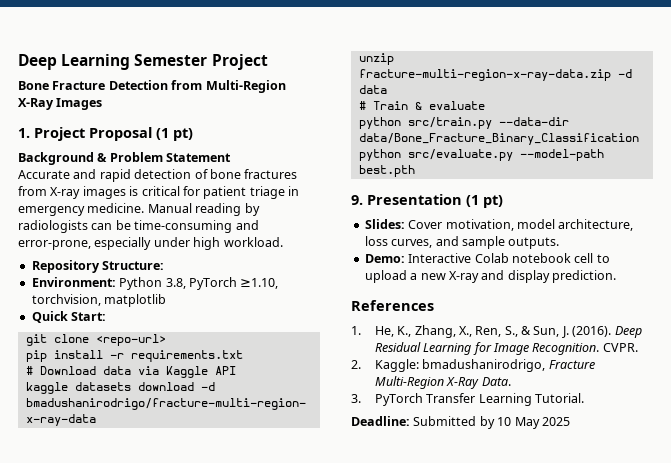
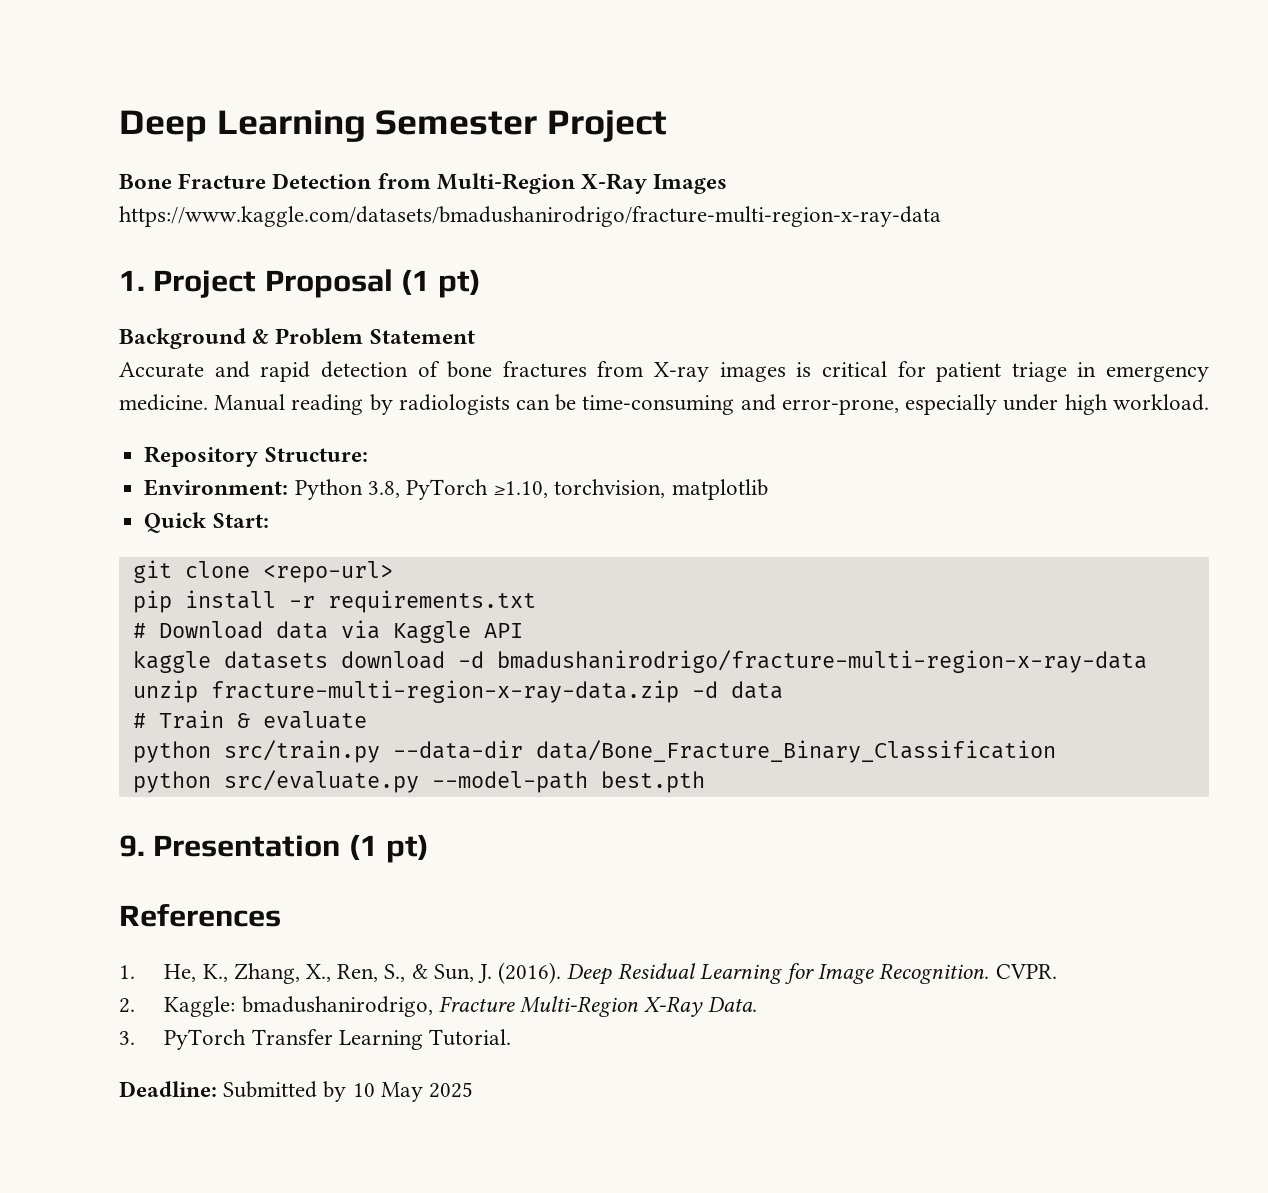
- Bone Fracture Detection from Multi-Region X-Ray Images
+ Bone Fracture Detection from Multi-Region X-Ray Images https://www.kaggle.com/datasets/bmadushanirodrigo/fracture-multi-region-x-ray-data
- Slides: Cover motivation, model architecture, loss curves, and sample outputs.
- Demo: Interactive Colab notebook cell to upload a new X-ray and display prediction.

